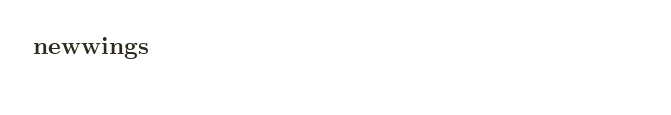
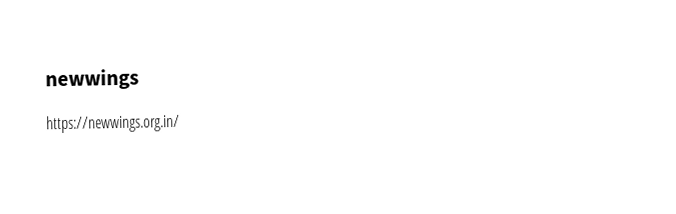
+ https://newwings.org.in/

